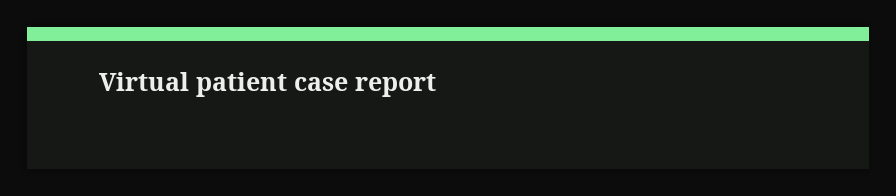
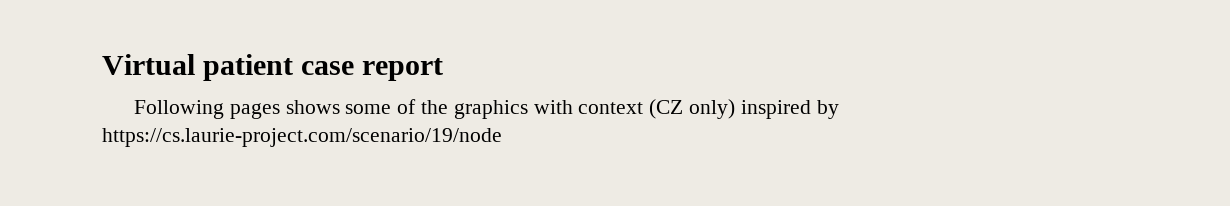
+ Following pages shows some of the graphics with context (CZ only) inspired by https://cs.laurie-project.com/scenario/19/node

